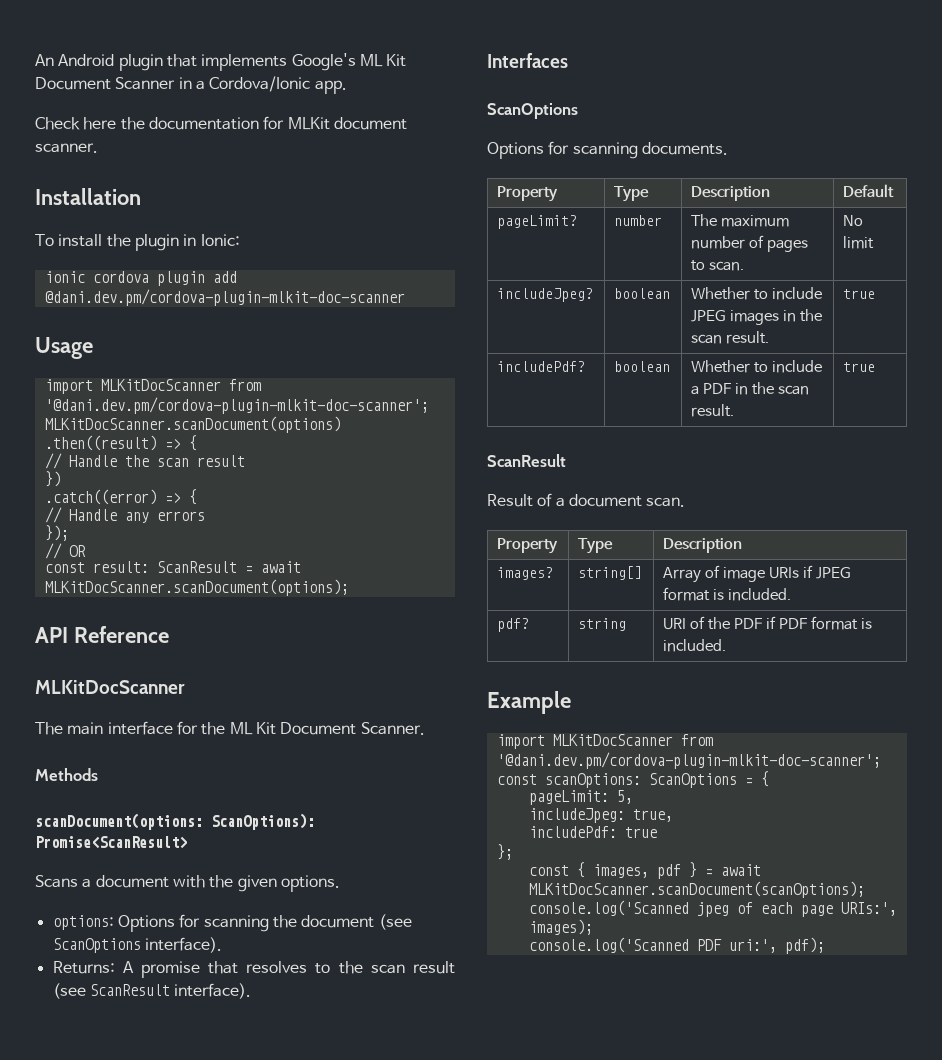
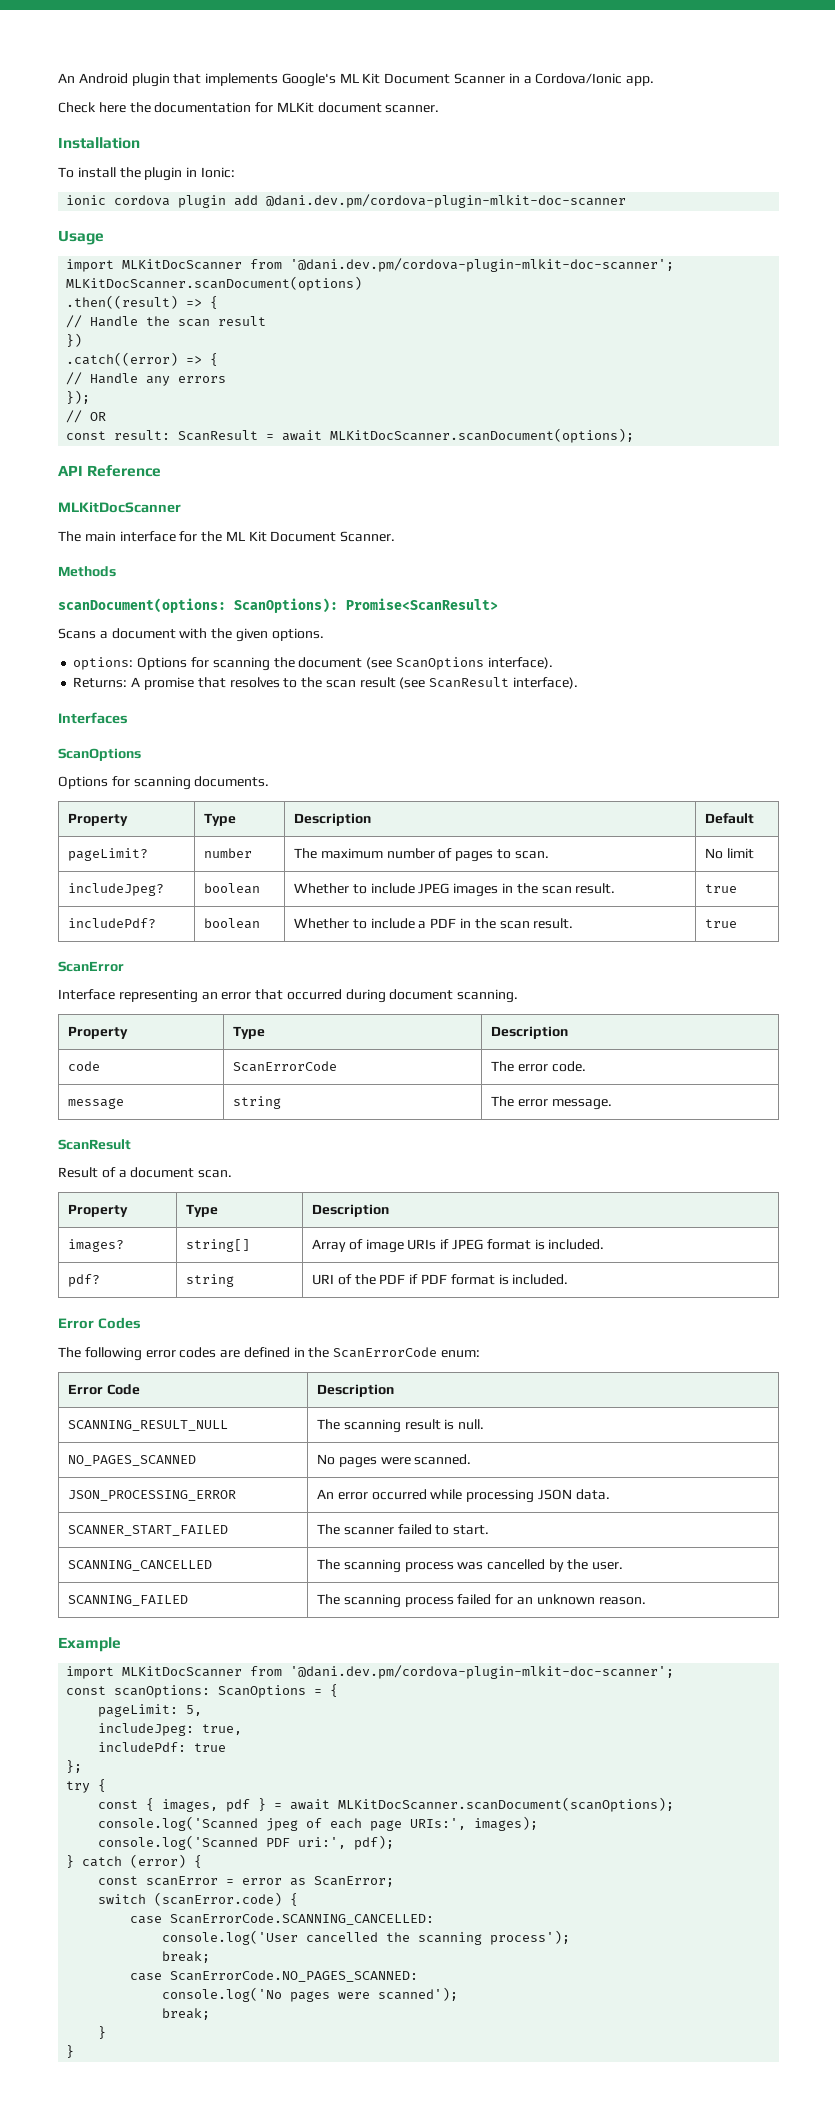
+ ScanError
+ Interface representing an error that occurred during document scanning.
+ Property | Type | Description
+ code | ScanErrorCode | The error code.
+ message | string | The error message.
+ Error Codes
+ The following error codes are defined in the ScanErrorCode enum:
+ Error Code | Description
+ SCANNING_RESULT_NULL | The scanning result is null.
+ NO_PAGES_SCANNED | No pages were scanned.
+ JSON_PROCESSING_ERROR | An error occurred while processing JSON data.
+ SCANNER_START_FAILED | The scanner failed to start.
+ SCANNING_CANCELLED | The scanning process was cancelled by the user.
+ SCANNING_FAILED | The scanning process failed for an unknown reason.
+ try {
+ } catch (error) {
+ const scanError = error as ScanError;
+ switch (scanError.code) {
+ case ScanErrorCode.SCANNING_CANCELLED:
+ console.log('User cancelled the scanning process');
+ break;
+ case ScanErrorCode.NO_PAGES_SCANNED:
+ console.log('No pages were scanned');
+ break;
+ }
+ }

